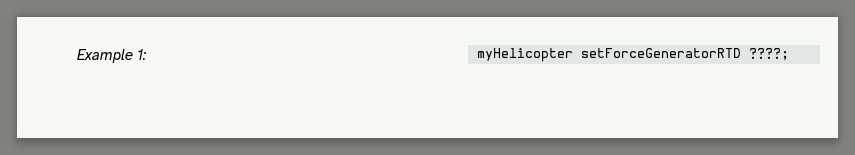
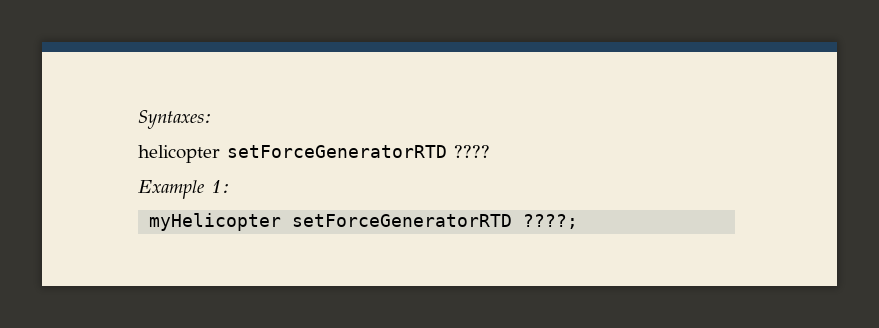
+ Syntaxes:
+ helicopter setForceGeneratorRTD ????

